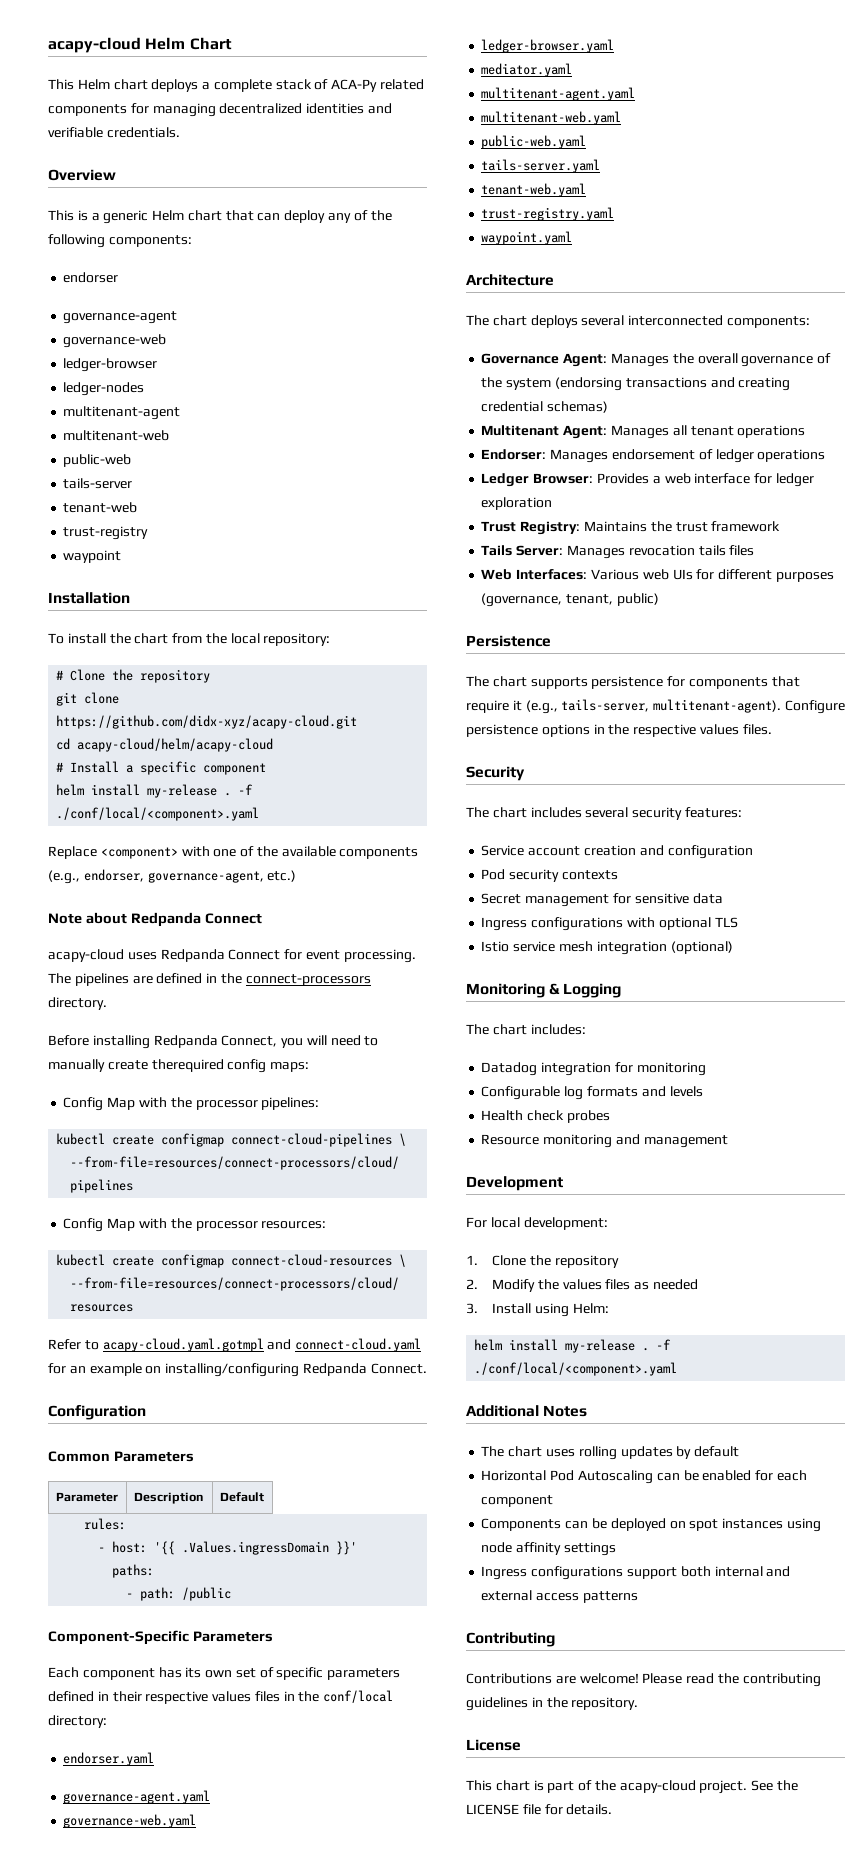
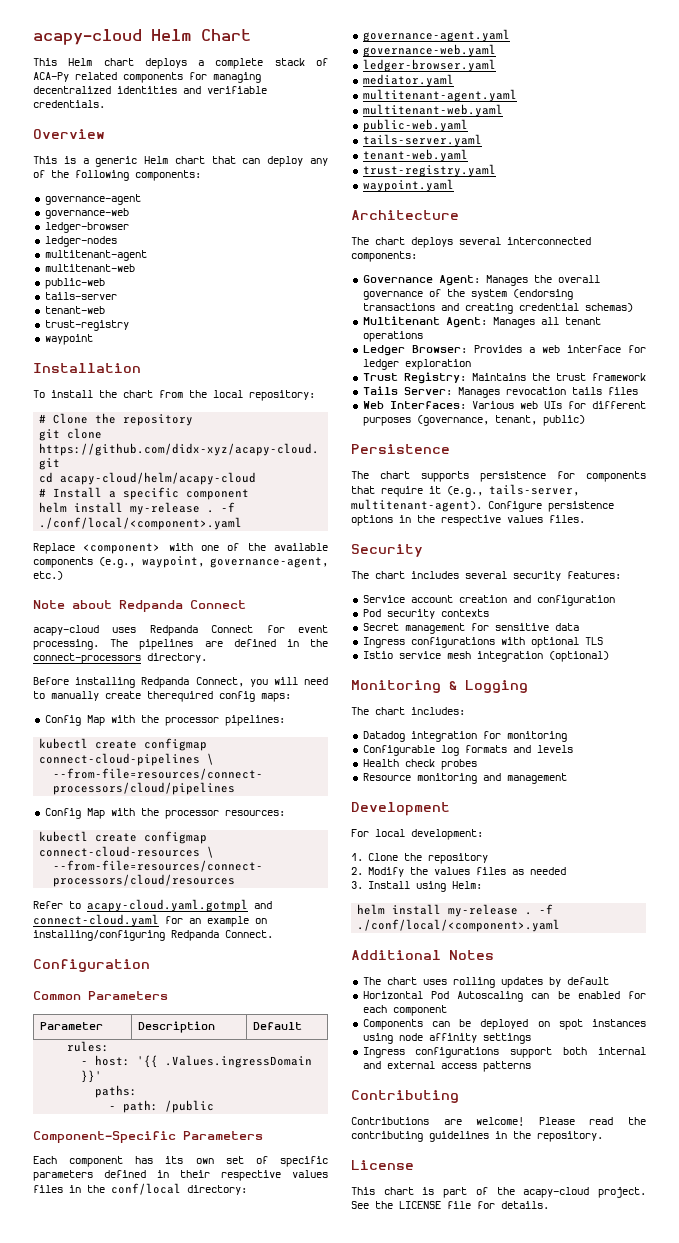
- endorser
- Replace <component> with one of the available components (e.g., endorser, governance-agent, etc.)
+ Replace <component> with one of the available components (e.g., waypoint, governance-agent, etc.)
- endorser.yaml
- Endorser: Manages endorsement of ledger operations

